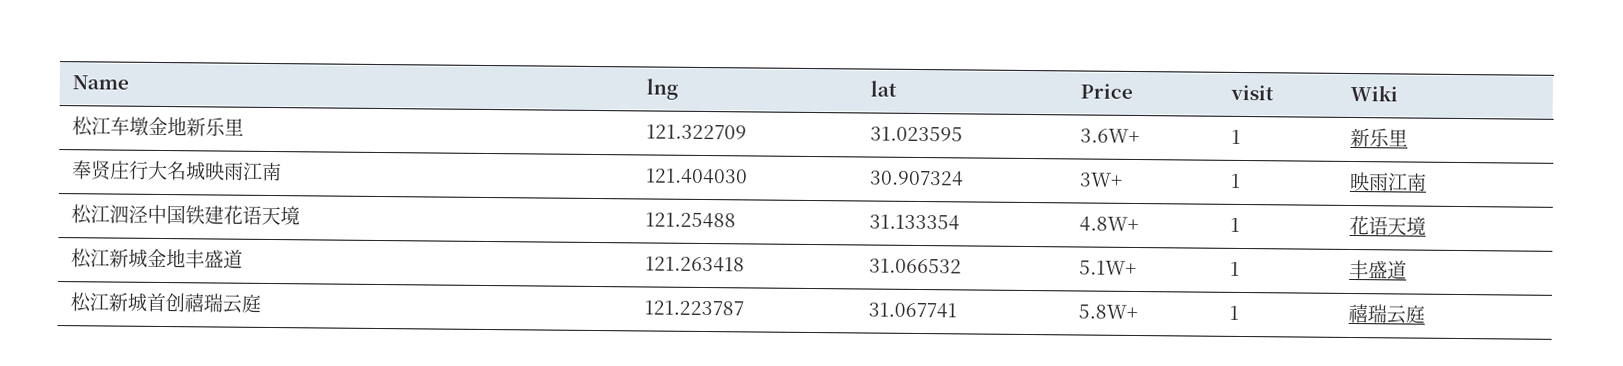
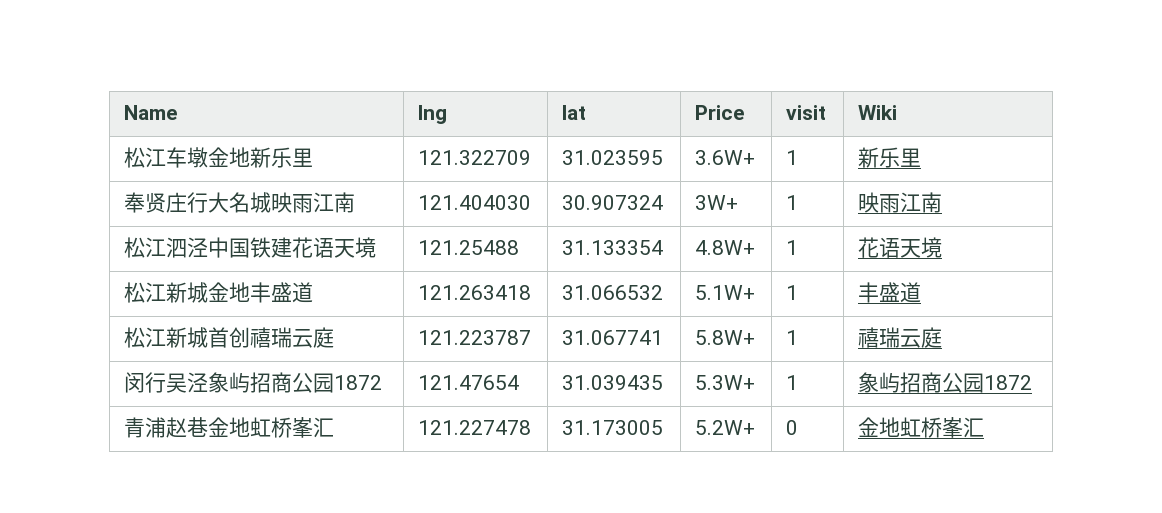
+ 闵行吴泾象屿招商公园1872 | 121.47654 | 31.039435 | 5.3W+ | 1 | 象屿招商公园1872
+ 青浦赵巷金地虹桥峯汇 | 121.227478 | 31.173005 | 5.2W+ | 0 | 金地虹桥峯汇

